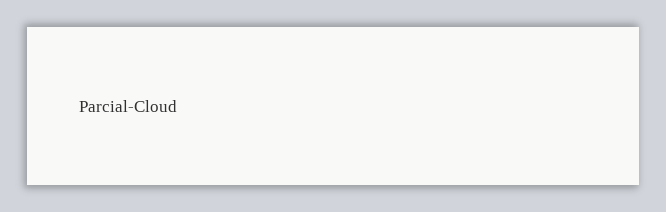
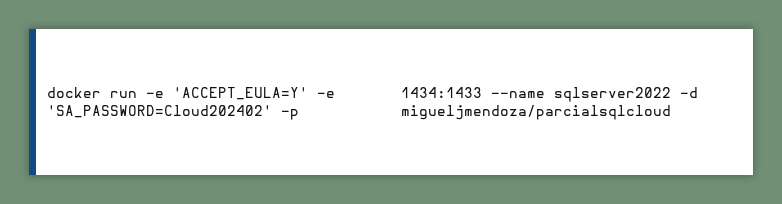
- Parcial-Cloud
+ docker run -e 'ACCEPT_EULA=Y' -e 'SA_PASSWORD=Cloud202402' -p 1434:1433 --name sqlserver2022 -d migueljmendoza/parcialsqlcloud

